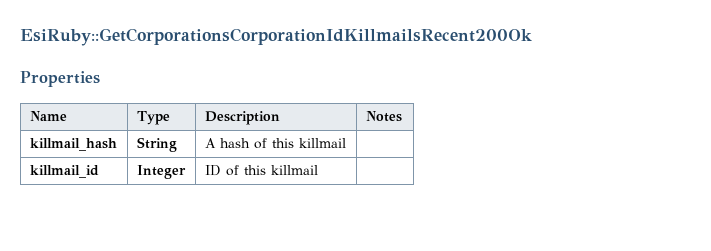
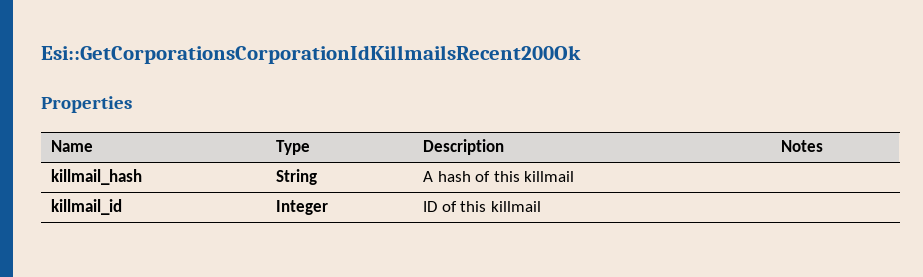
- EsiRuby::GetCorporationsCorporationIdKillmailsRecent200Ok
+ Esi::GetCorporationsCorporationIdKillmailsRecent200Ok

